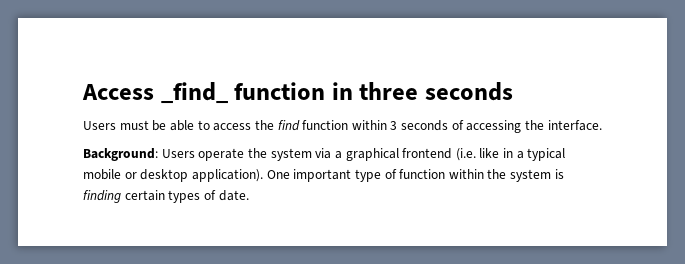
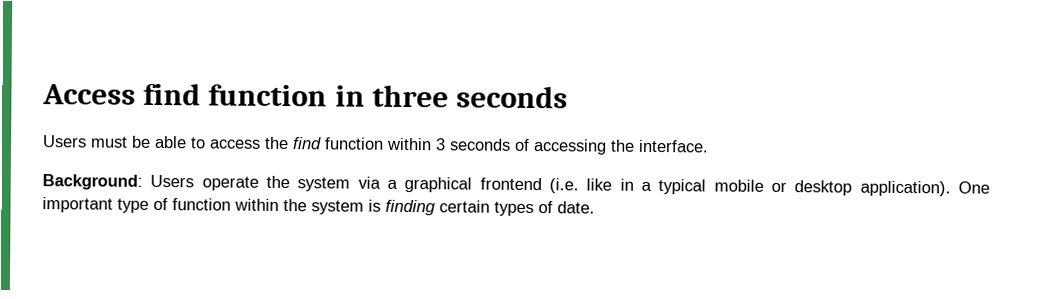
- Access _find_ function in three seconds
+ Access find function in three seconds

